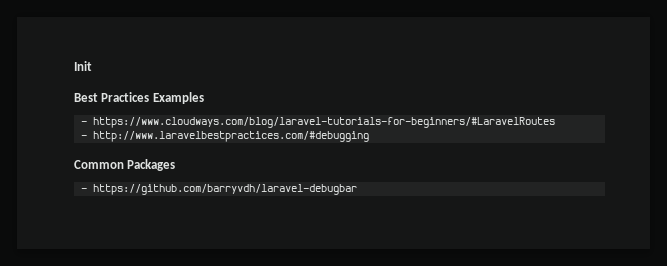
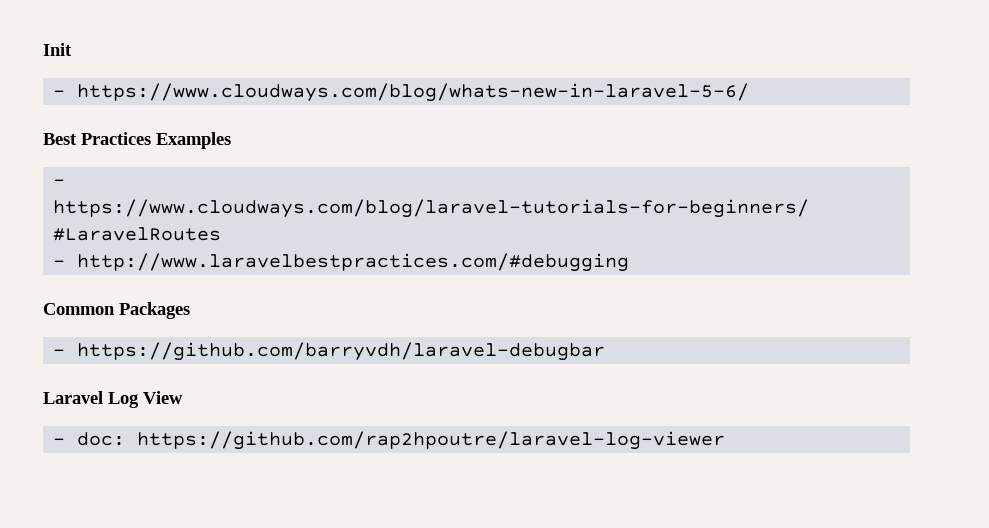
+ - https://www.cloudways.com/blog/whats-new-in-laravel-5-6/
+ Laravel Log View
+ - doc: https://github.com/rap2hpoutre/laravel-log-viewer

